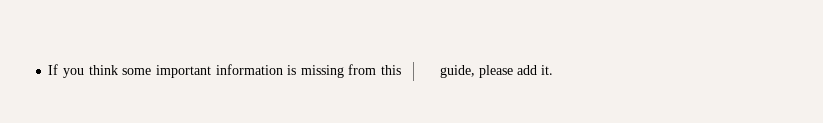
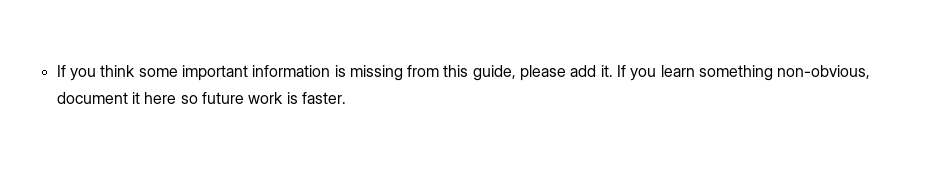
+ If you learn something non-obvious, document it here so future work is faster.

